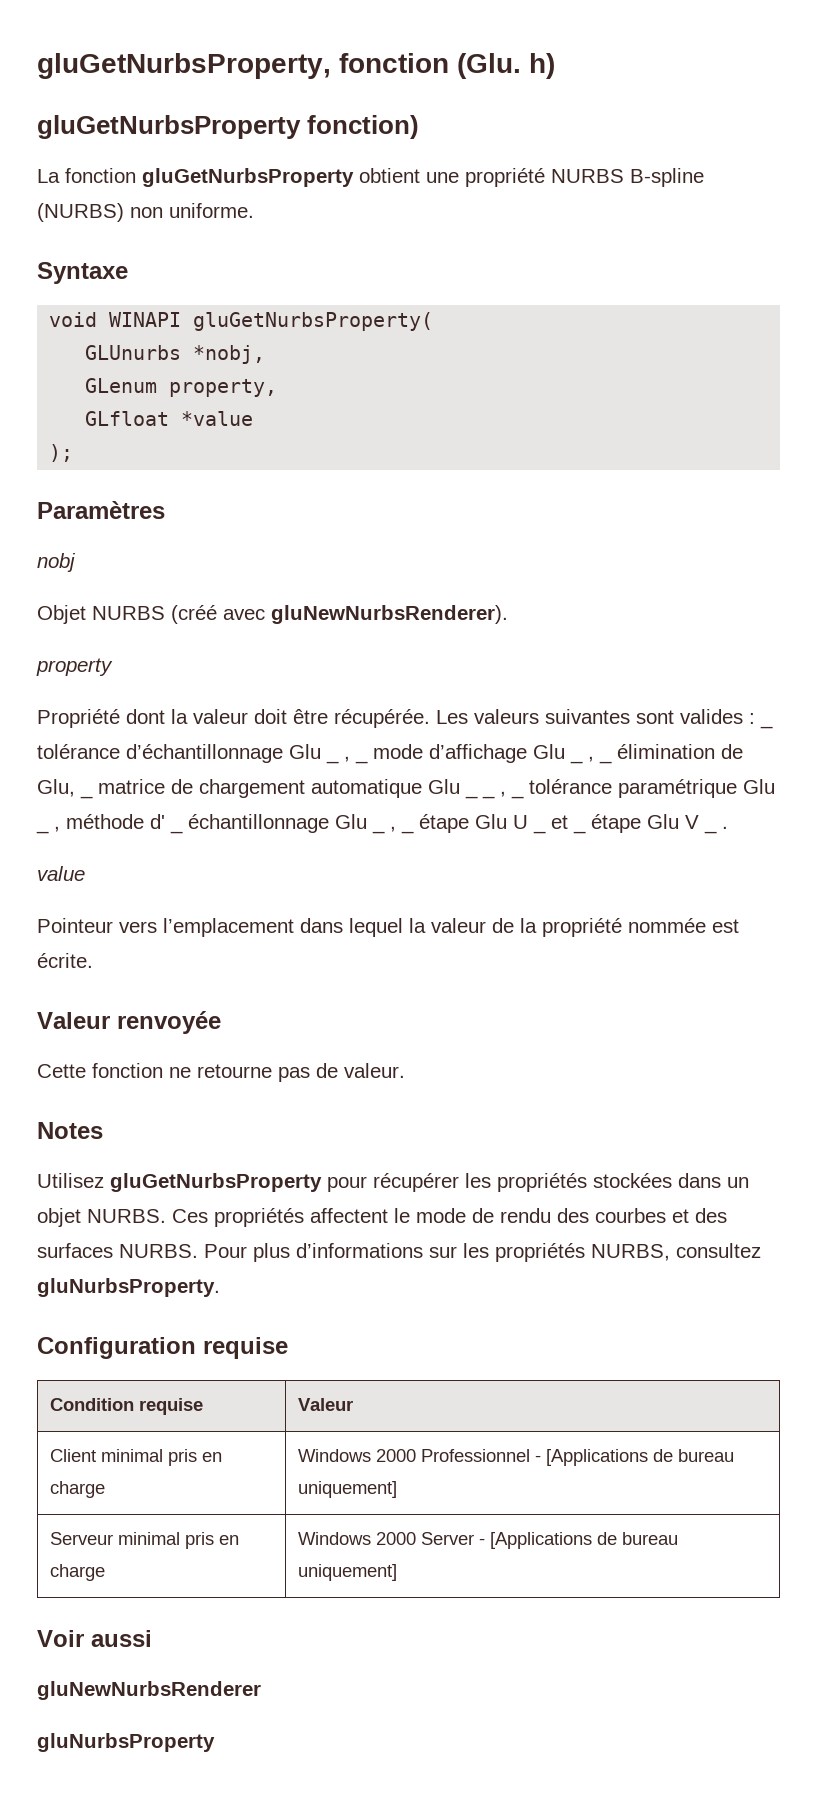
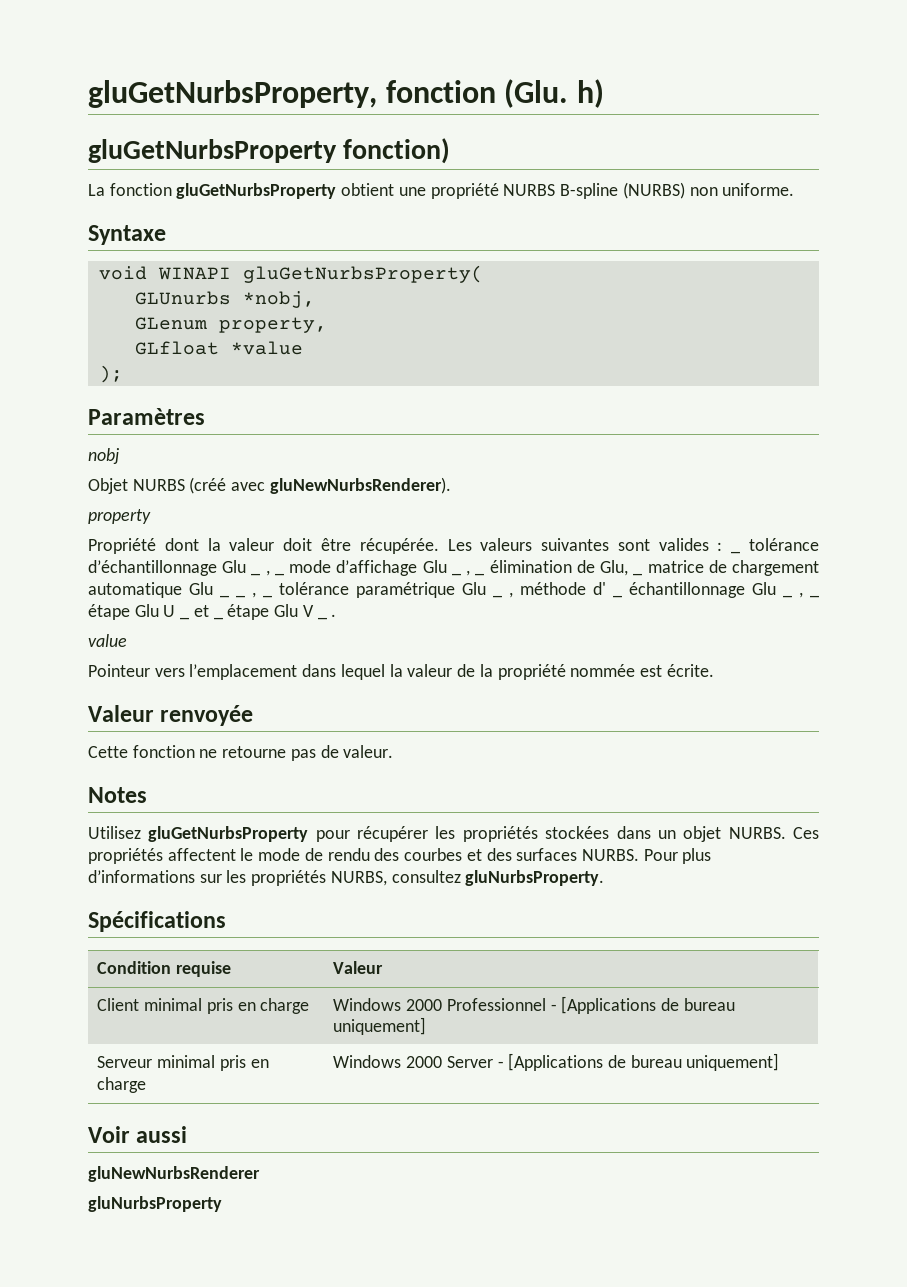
- Configuration requise
+ Spécifications

